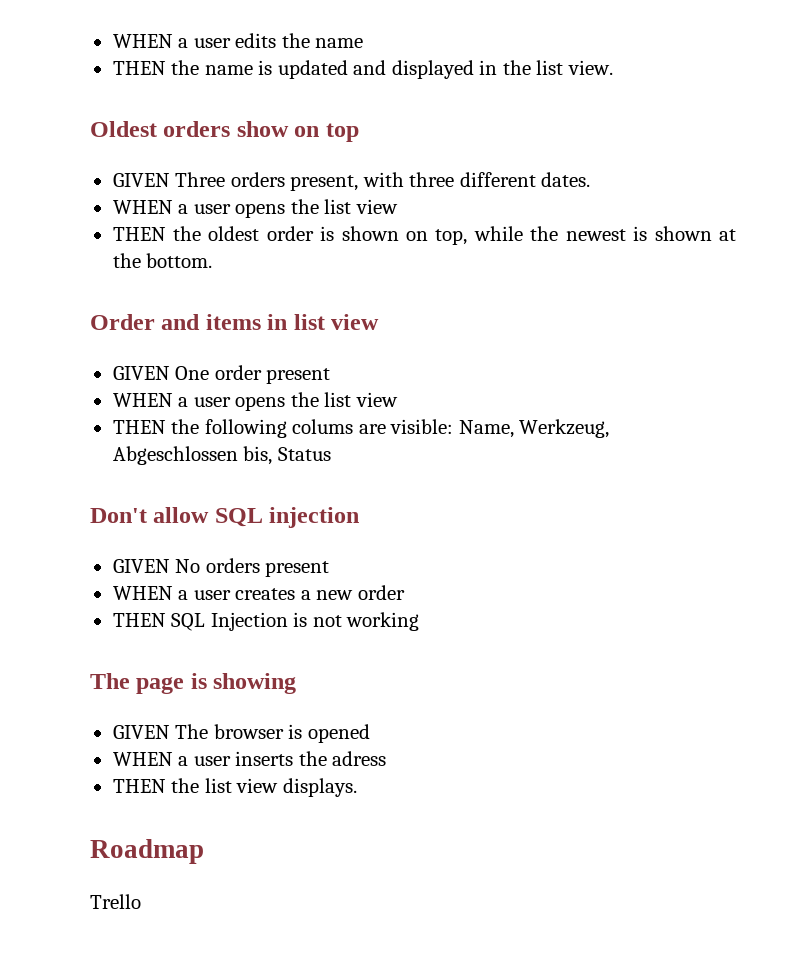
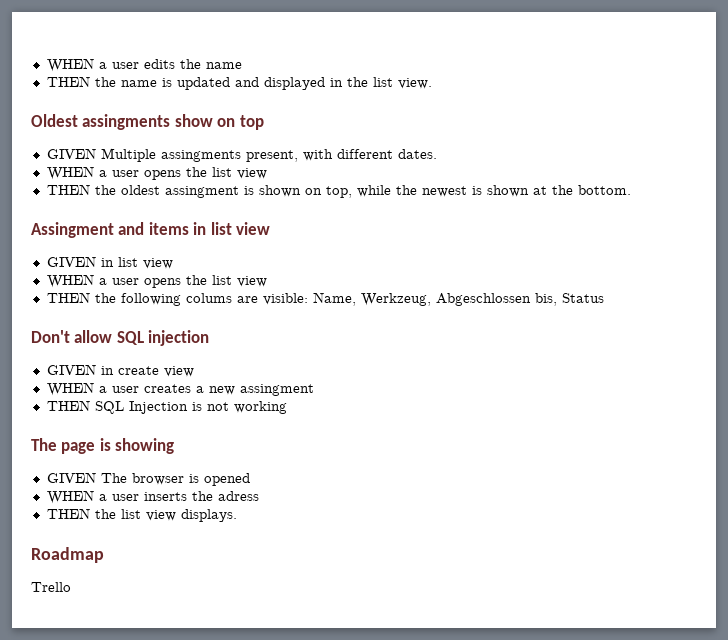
- Oldest orders show on top
+ Oldest assingments show on top
- GIVEN Three orders present, with three different dates.
+ GIVEN Multiple assingments present, with different dates.
- THEN the oldest order is shown on top, while the newest is shown at the bottom.
+ THEN the oldest assingment is shown on top, while the newest is shown at the bottom.
- Order and items in list view
+ Assingment and items in list view
- GIVEN One order present
+ GIVEN in list view
- GIVEN No orders present
+ GIVEN in create view
- WHEN a user creates a new order
+ WHEN a user creates a new assingment

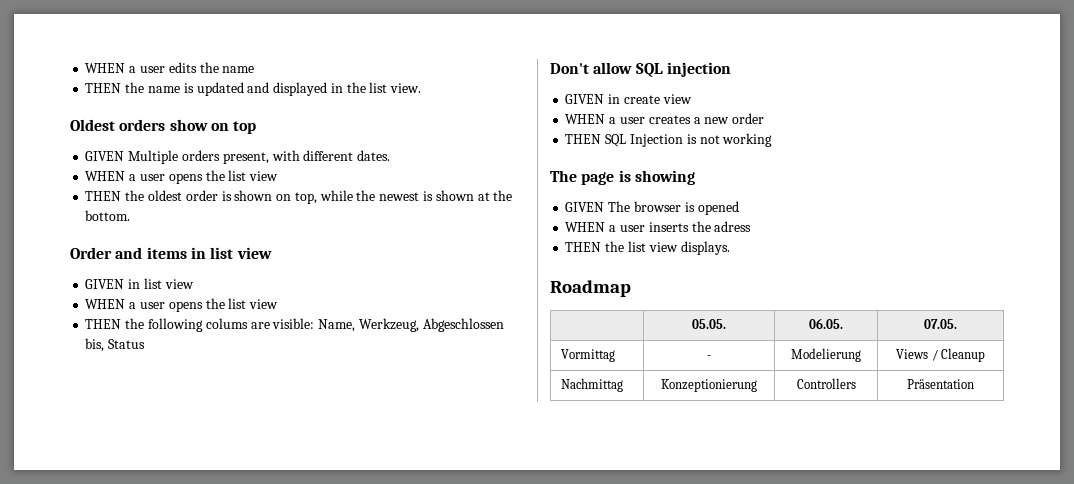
- Oldest assingments show on top
+ Oldest orders show on top
- GIVEN Multiple assingments present, with different dates.
+ GIVEN Multiple orders present, with different dates.
- THEN the oldest assingment is shown on top, while the newest is shown at the bottom.
+ THEN the oldest order is shown on top, while the newest is shown at the bottom.
- Assingment and items in list view
+ Order and items in list view
- WHEN a user creates a new assingment
+ WHEN a user creates a new order
- Trello
+ | 05.05. | 06.05. | 07.05.
+ Vormittag | - | Modelierung | Views / Cleanup
+ Nachmittag | Konzeptionierung | Controllers | Präsentation

